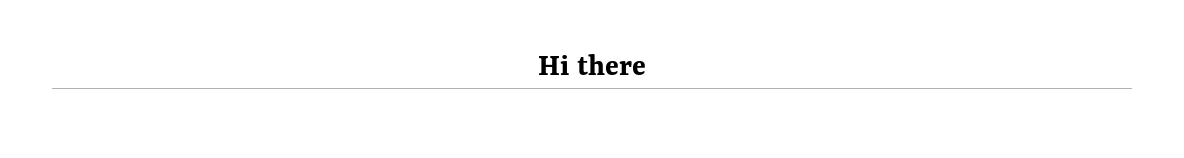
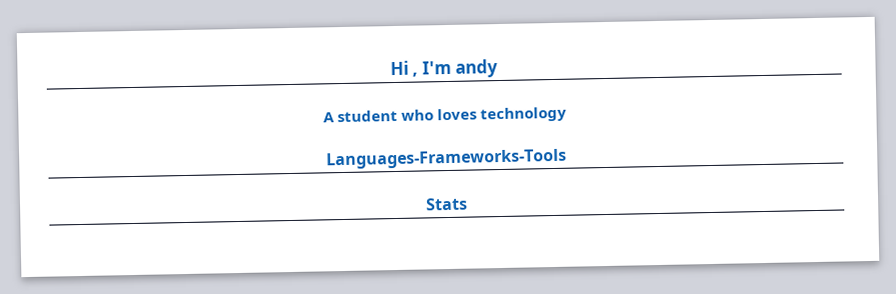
- Hi there
+ Hi , I'm andy
+ A student who loves technology
+ Languages-Frameworks-Tools
+ Stats

